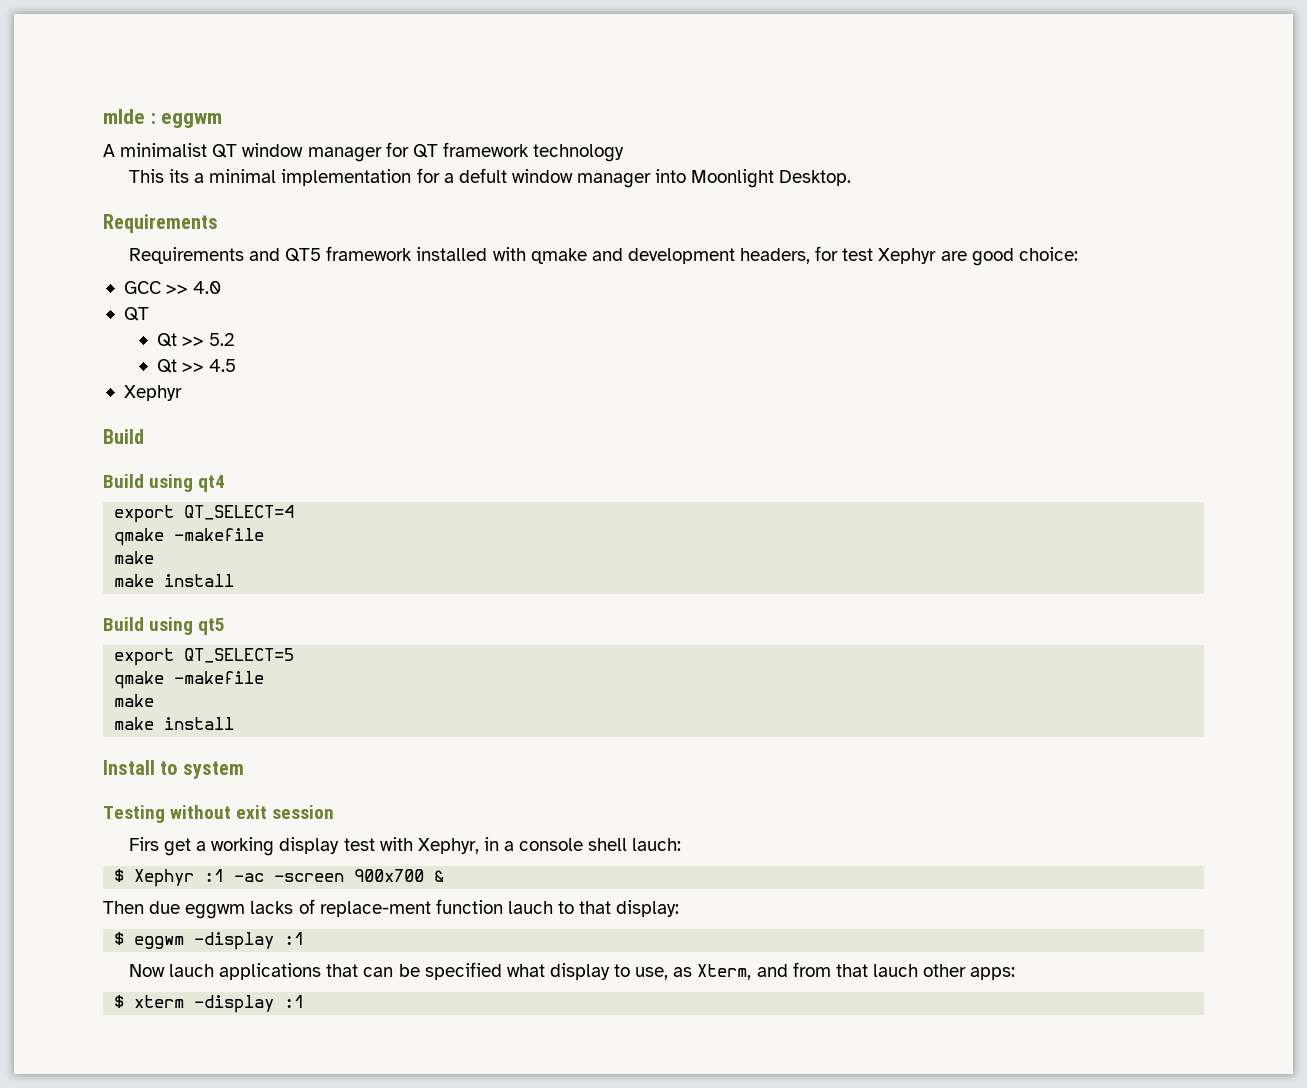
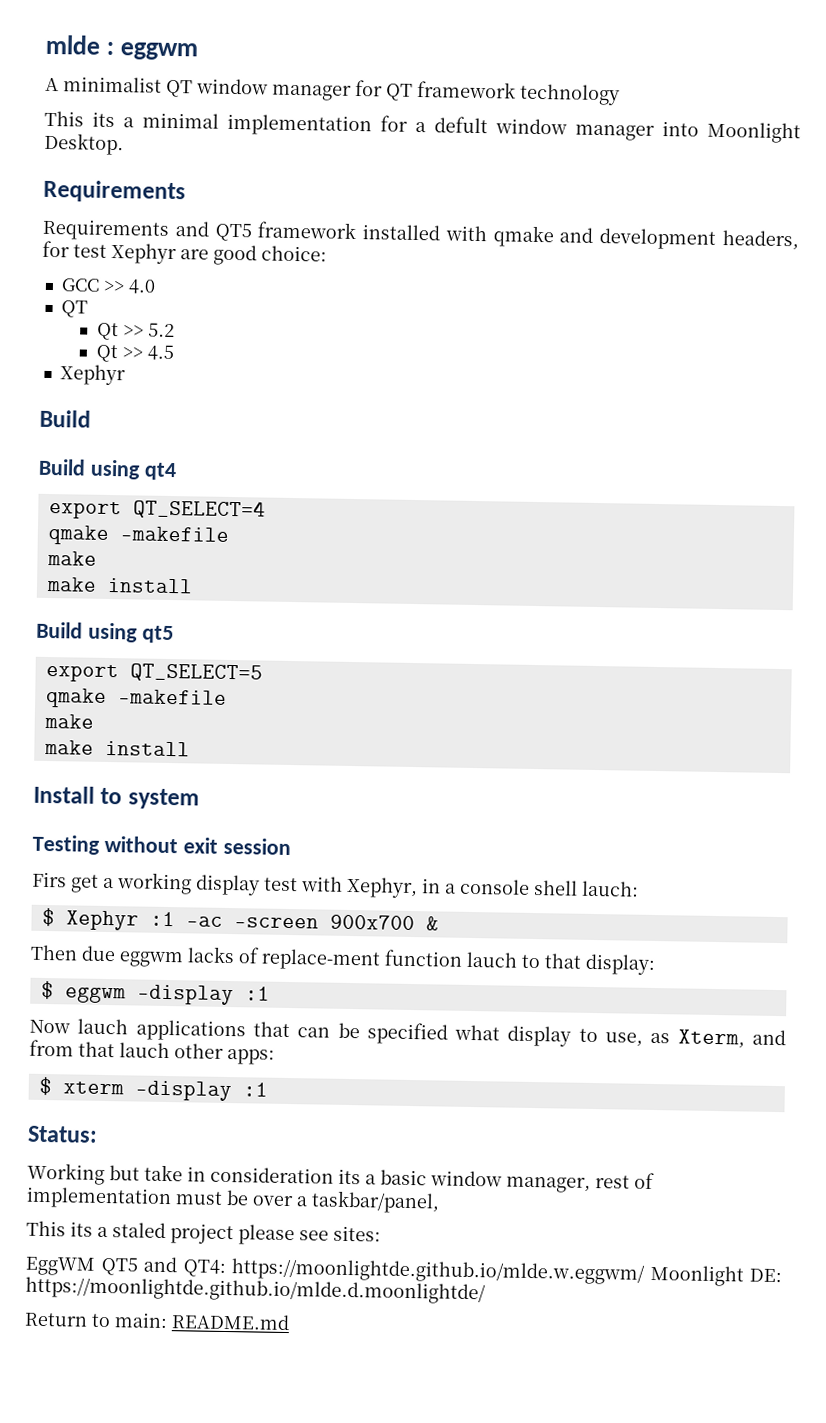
+ Status:
+ Working but take in consideration its a basic window manager, rest of implementation must be over a taskbar/panel,
+ This its a staled project please see sites:
+ EggWM QT5 and QT4: https://moonlightde.github.io/mlde.w.eggwm/ Moonlight DE: https://moonlightde.github.io/mlde.d.moonlightde/
+ Return to main: README.md

